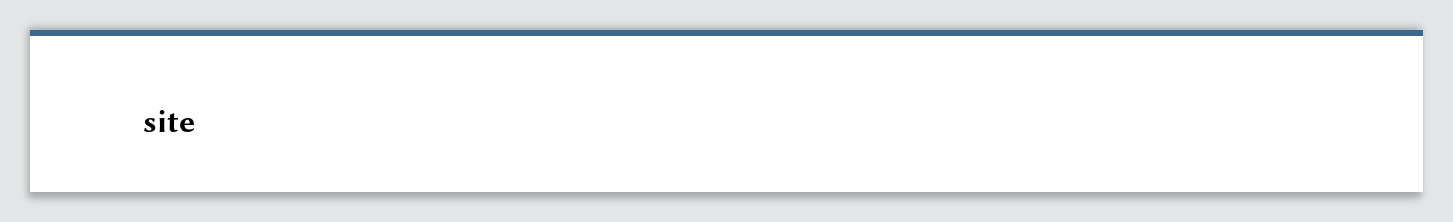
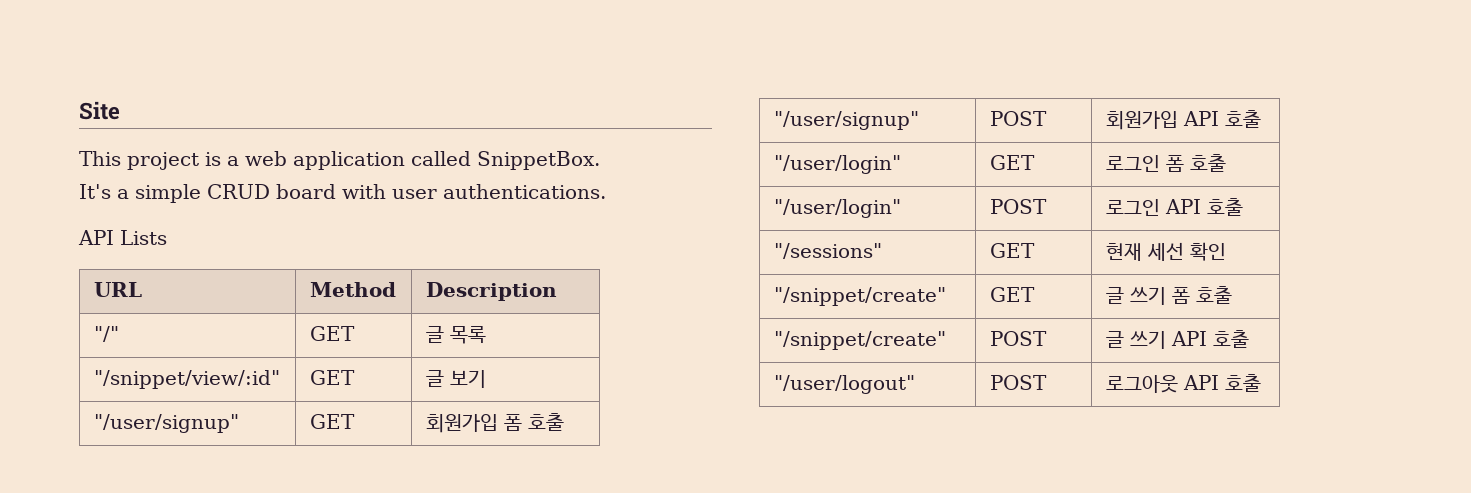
- site
+ Site
+ This project is a web application called SnippetBox.
+ It's a simple CRUD board with user authentications.
+ API Lists
+ URL | Method | Description
+ "/" | GET | 글 목록
+ "/snippet/view/:id" | GET | 글 보기
+ "/user/signup" | GET | 회원가입 폼 호출
+ "/user/signup" | POST | 회원가입 API 호출
+ "/user/login" | GET | 로그인 폼 호출
+ "/user/login" | POST | 로그인 API 호출
+ "/sessions" | GET | 현재 세선 확인
+ "/snippet/create" | GET | 글 쓰기 폼 호출
+ "/snippet/create" | POST | 글 쓰기 API 호출
+ "/user/logout" | POST | 로그아웃 API 호출

